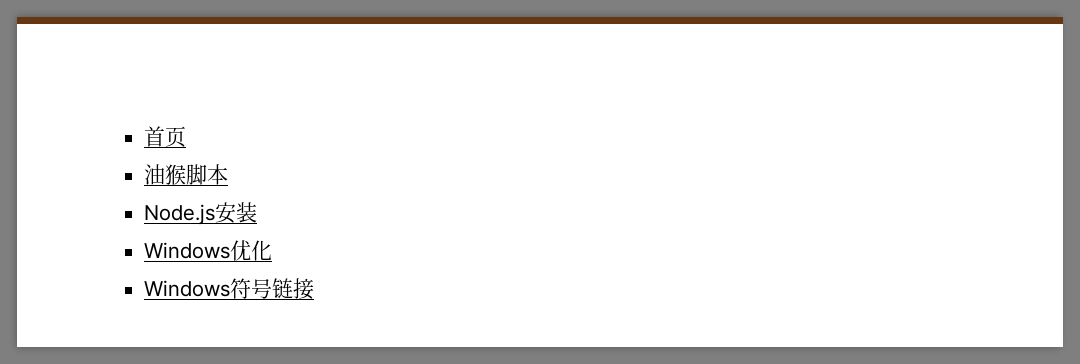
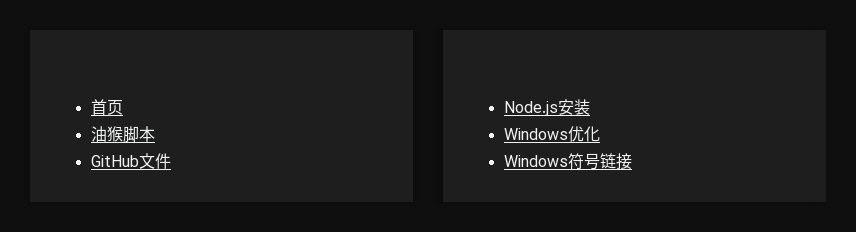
+ GitHub文件

